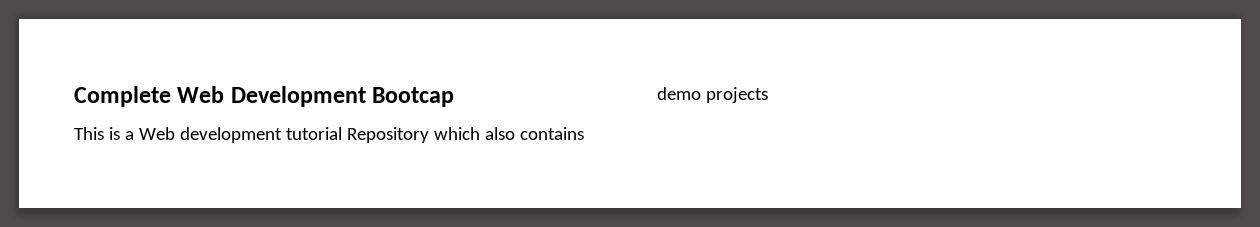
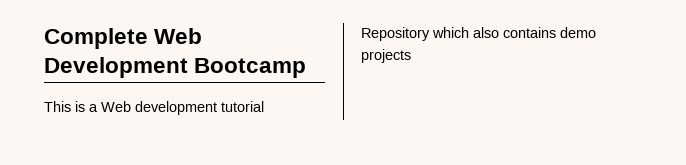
- Complete Web Development Bootcap
+ Complete Web Development Bootcamp

